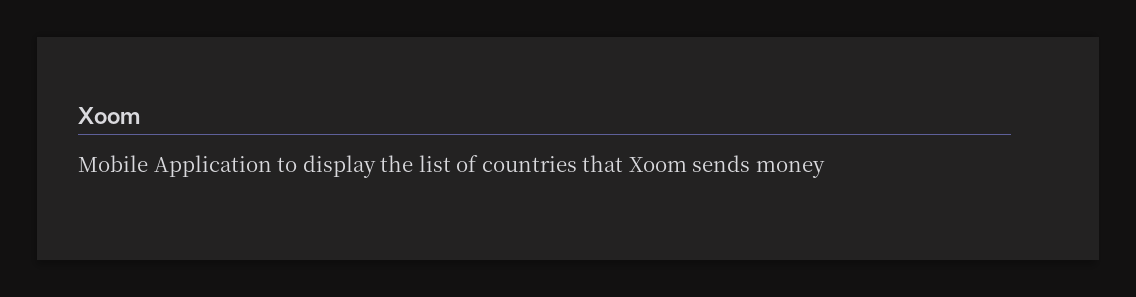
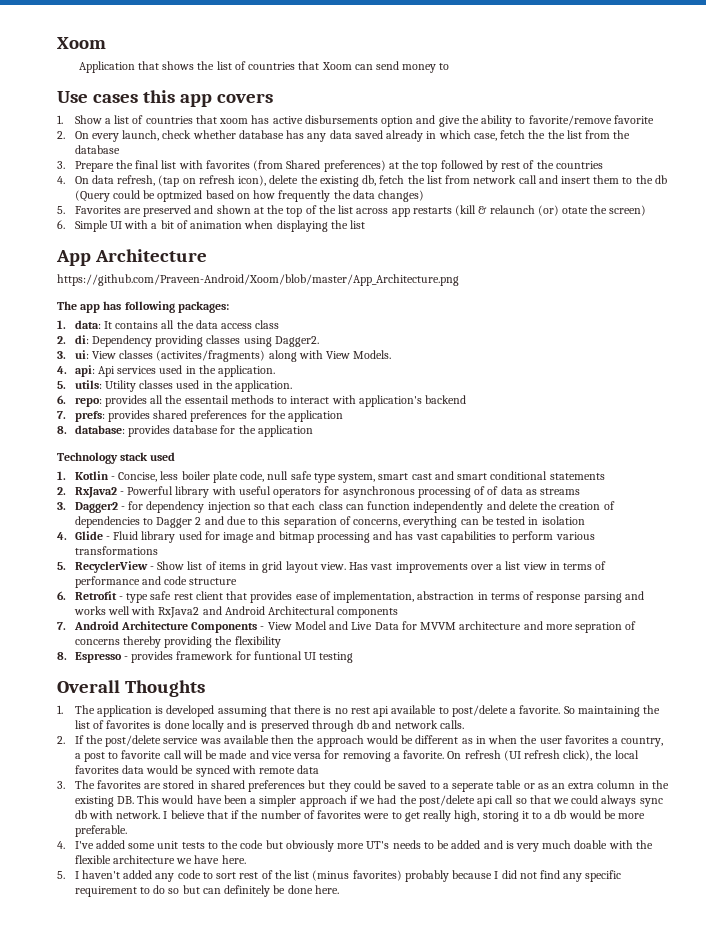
- Mobile Application to display the list of countries that Xoom sends money
+ Application that shows the list of countries that Xoom can send money to
+ Use cases this app covers
+ 1. Show a list of countries that xoom has active disbursements option and give the ability to favorite/remove favorite
+ 2. On every launch, check whether database has any data saved already in which case, fetch the the list from the database
+ 3. Prepare the final list with favorites (from Shared preferences) at the top followed by rest of the countries
+ 4. On data refresh, (tap on refresh icon), delete the existing db, fetch the list from network call and insert them to the db (Query could be optmized based on how frequently the data changes)
+ 5. Favorites are preserved and shown at the top of the list across app restarts (kill & relaunch (or) otate the screen)
+ 6. Simple UI with a bit of animation when displaying the list
+ App Architecture
+ https://github.com/Praveen-Android/Xoom/blob/master/App_Architecture.png
+ The app has following packages:
+ 1. data: It contains all the data access class
+ 2. di: Dependency providing classes using Dagger2.
+ 3. ui: View classes (activites/fragments) along with View Models.
+ 4. api: Api services used in the application.
+ 5. utils: Utility classes used in the application.
+ 6. repo: provides all the essentail methods to interact with application's backend
+ 7. prefs: provides shared preferences for the application
+ 8. database: provides database for the application
+ Technology stack used
+ 1. Kotlin - Concise, less boiler plate code, null safe type system, smart cast and smart conditional statements
+ 2. RxJava2 - Powerful library with useful operators for asynchronous processing of of data as streams
+ 3. Dagger2 - for dependency injection so that each class can function independently and delete the creation of dependencies to Dagger 2 and due to this separation of concerns, everything can be tested in isolation
+ 4. Glide - Fluid library used for image and bitmap processing and has vast capabilities to perform various transformations
+ 5. RecyclerView - Show list of items in grid layout view. Has vast improvements over a list view in terms of performance and code structure
+ 6. Retrofit - type safe rest client that provides ease of implementation, abstraction in terms of response parsing and works well with RxJava2 and Android Architectural components
+ 7. Android Architecture Components - View Model and Live Data for MVVM architecture and more sepration of concerns thereby providing the flexibility
+ 8. Espresso - provides framework for funtional UI testing
+ Overall Thoughts
+ 1. The application is developed assuming that there is no rest api available to post/delete a favorite. So maintaining the list of favorites is done locally and is preserved through db and network calls.
+ 2. If the post/delete service was available then the approach would be different as in when the user favorites a country, a post to favorite call will be made and vice versa for removing a favorite. On refresh (UI refresh click), the local favorites data would be synced with remote data
+ 3. The favorites are stored in shared preferences but they could be saved to a seperate table or as an extra column in the existing DB. This would have been a simpler approach if we had the post/delete api call so that we could always sync db with network. I believe that if the number of favorites were to get really high, storing it to a db would be more preferable.
+ 4. I've added some unit tests to the code but obviously more UT's needs to be added and is very much doable with the flexible architecture we have here.
+ 5. I haven't added any code to sort rest of the list (minus favorites) probably because I did not find any specific requirement to do so but can definitely be done here.

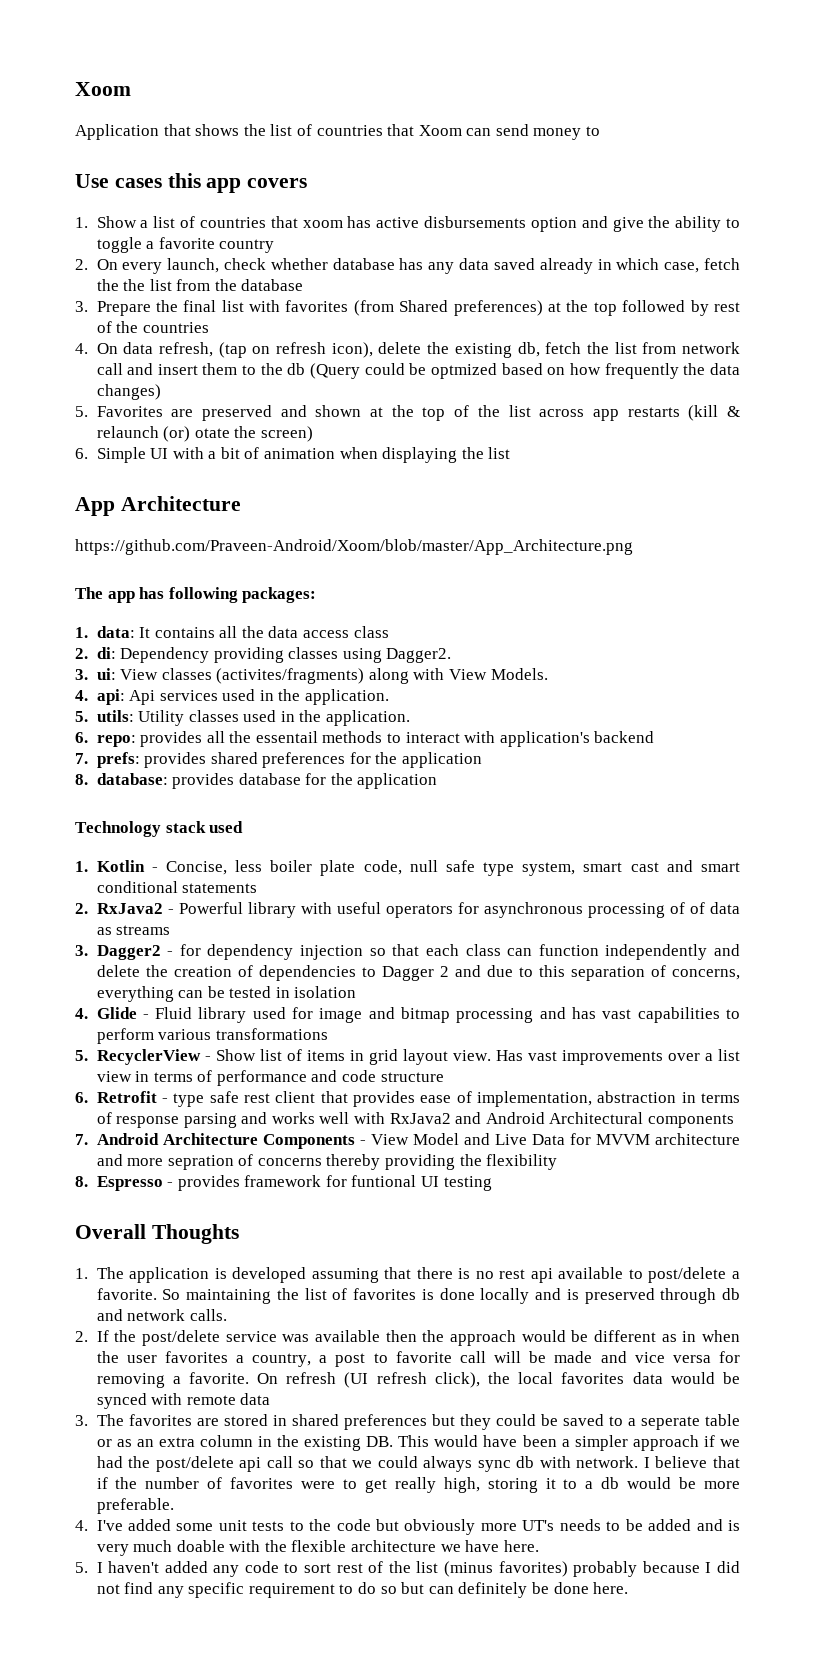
- 1. Show a list of countries that xoom has active disbursements option and give the ability to favorite/remove favorite
+ 1. Show a list of countries that xoom has active disbursements option and give the ability to toggle a favorite country

